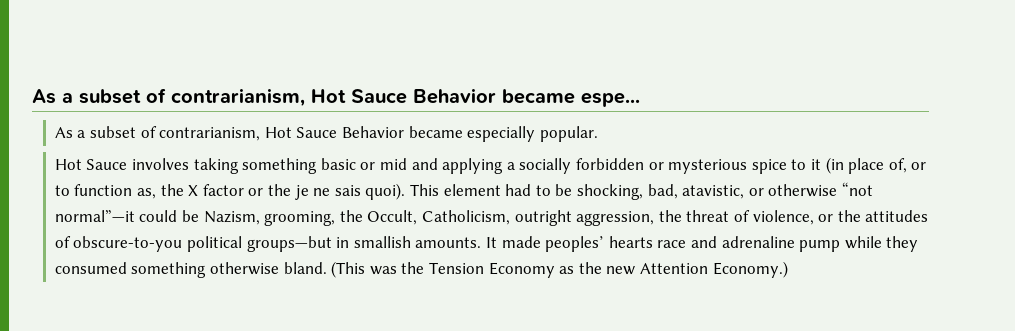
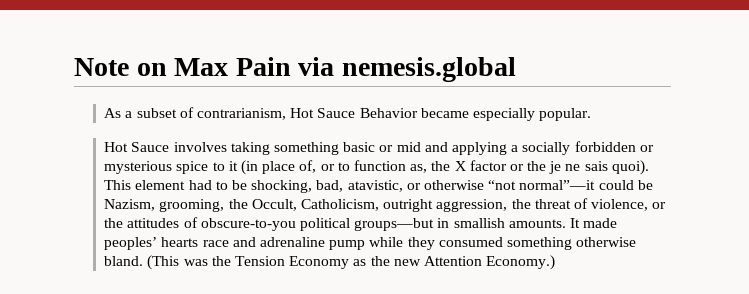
- As a subset of contrarianism, Hot Sauce Behavior became espe...
+ Note on Max Pain via nemesis.global

